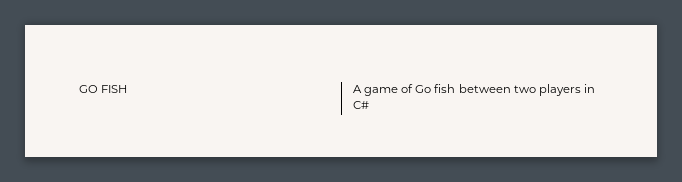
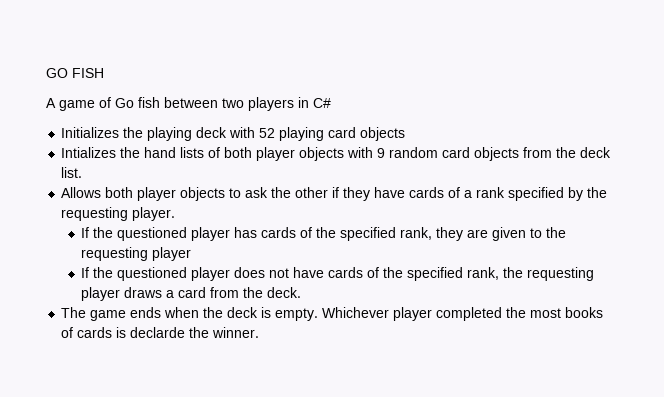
+ Initializes the playing deck with 52 playing card objects
+ Intializes the hand lists of both player objects with 9 random card objects from the deck list.
+ Allows both player objects to ask the other if they have cards of a rank specified by the requesting player.
+ If the questioned player has cards of the specified rank, they are given to the requesting player
+ If the questioned player does not have cards of the specified rank, the requesting player draws a card from the deck.
+ The game ends when the deck is empty. Whichever player completed the most books of cards is declarde the winner.

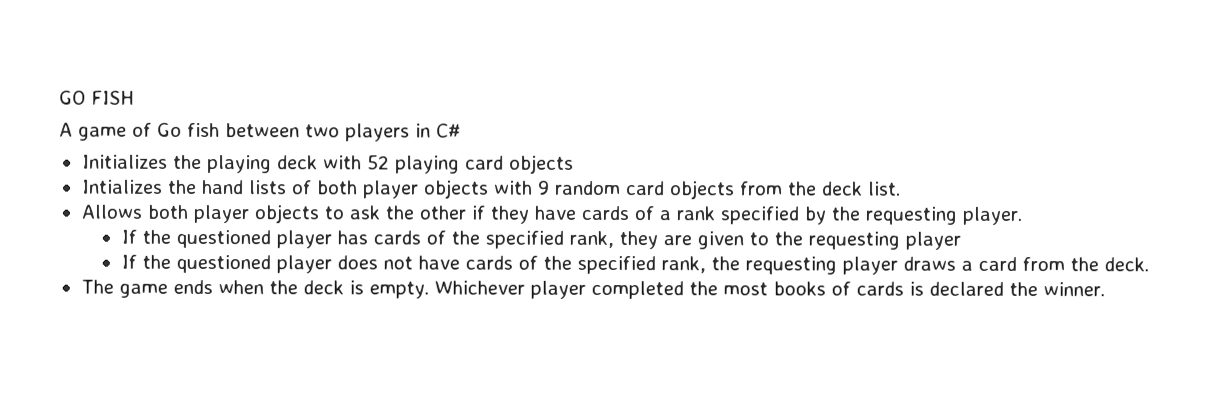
- Whichever player completed the most books of cards is declarde the winner.
+ Whichever player completed the most books of cards is declared the winner.

